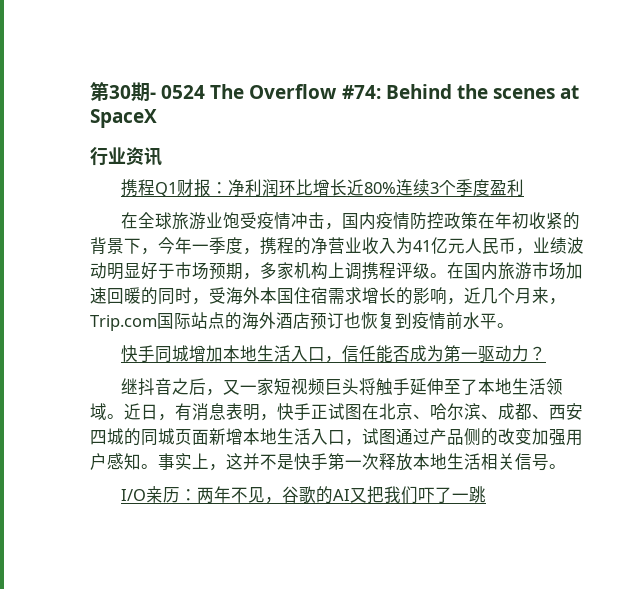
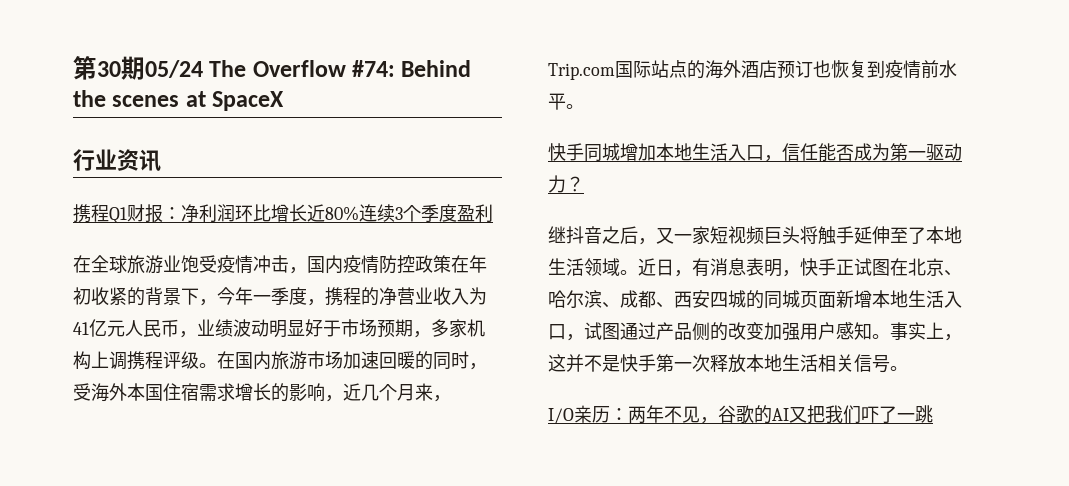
- 第30期- 0524 The Overflow #74: Behind the scenes at SpaceX
+ 第30期05/24 The Overflow #74: Behind the scenes at SpaceX

